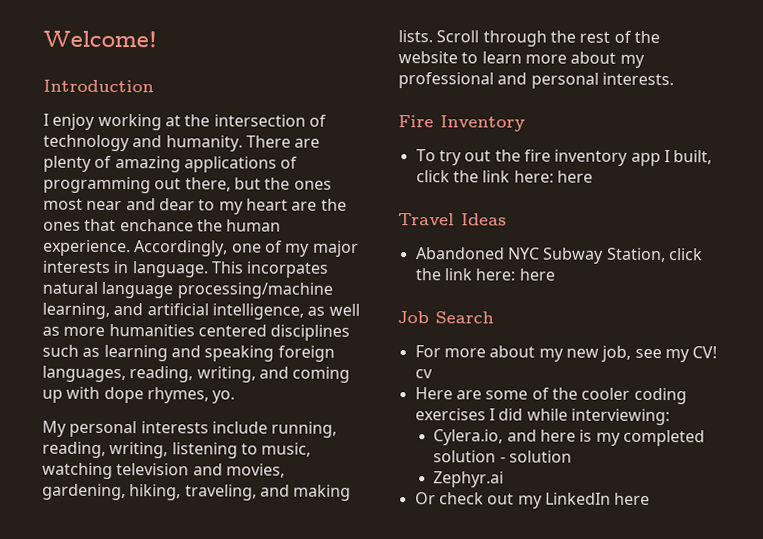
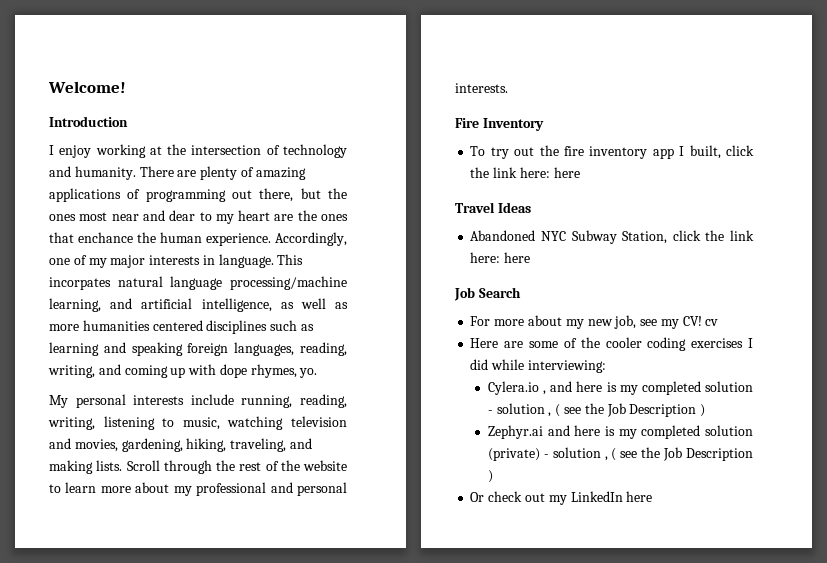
- Cylera.io, and here is my completed solution - solution
- Zephyr.ai
+ Cylera.io , and here is my completed solution - solution , ( see the Job Description )
+ Zephyr.ai and here is my completed solution (private) - solution , ( see the Job Description )

